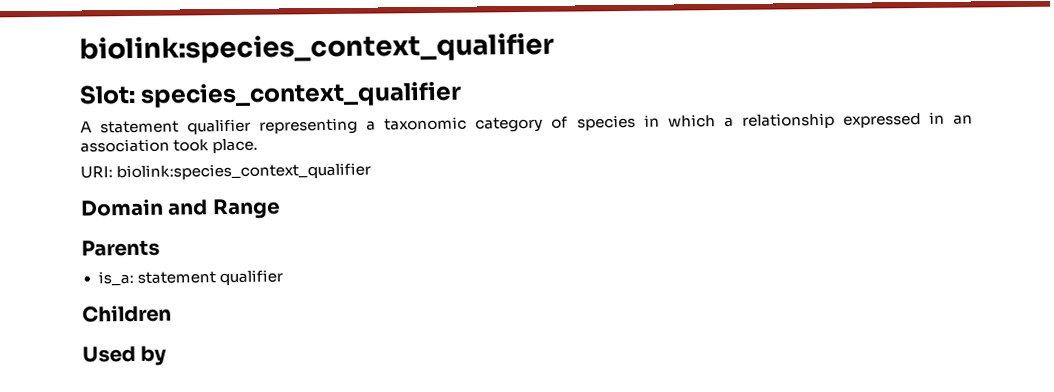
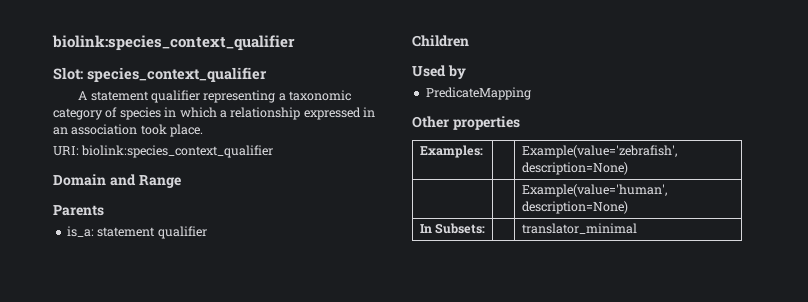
+ PredicateMapping
+ Other properties
+ Examples: | | Example(value='zebrafish', description=None)
+ | | Example(value='human', description=None)
+ In Subsets: | | translator_minimal

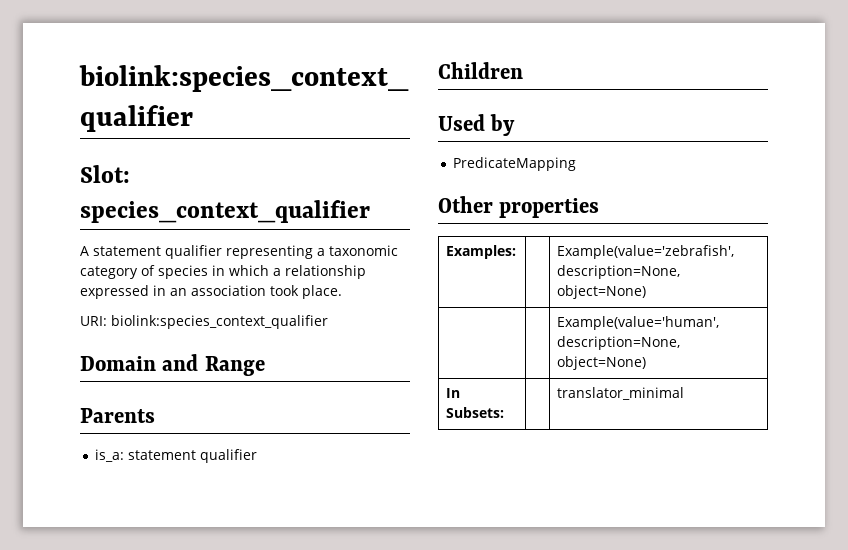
- Examples: | | Example(value='zebrafish', description=None)
+ Examples: | | Example(value='zebrafish', description=None, object=None)
- | | Example(value='human', description=None)
+ | | Example(value='human', description=None, object=None)

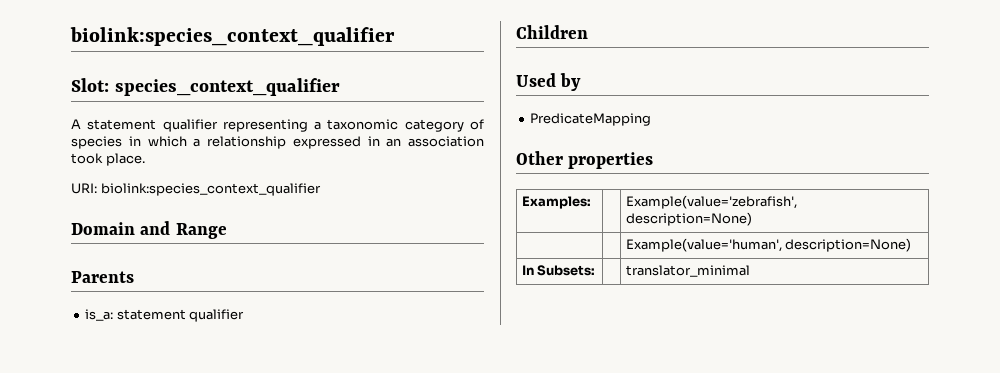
- Examples: | | Example(value='zebrafish', description=None, object=None)
+ Examples: | | Example(value='zebrafish', description=None)
- | | Example(value='human', description=None, object=None)
+ | | Example(value='human', description=None)

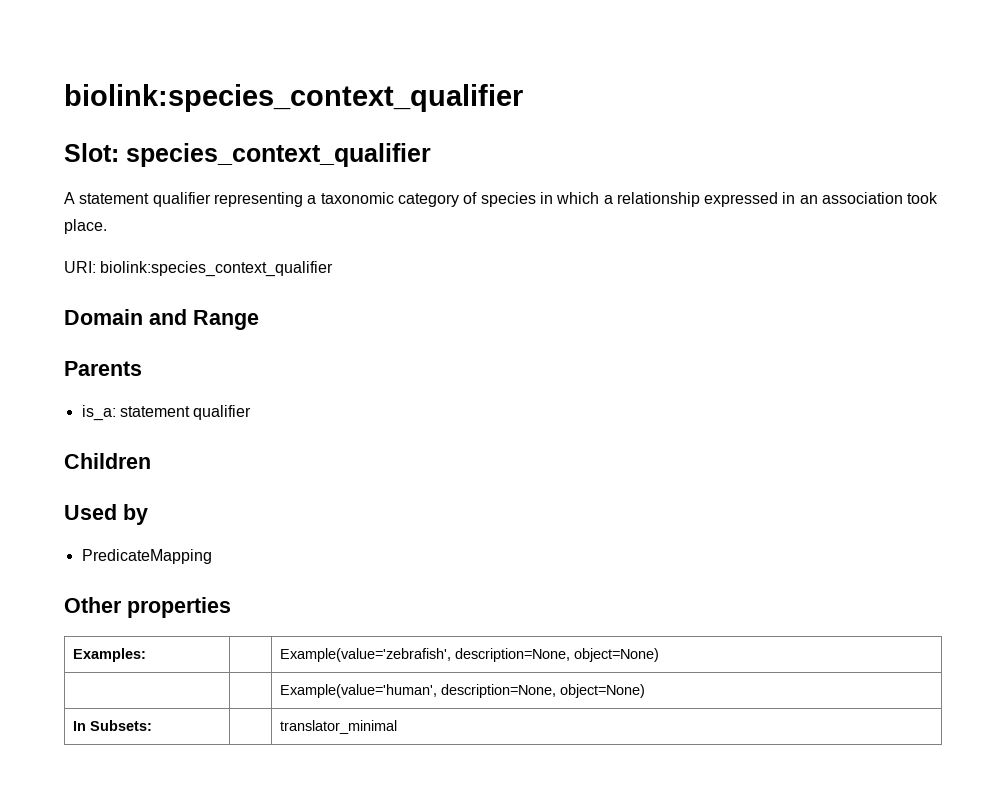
- Examples: | | Example(value='zebrafish', description=None)
+ Examples: | | Example(value='zebrafish', description=None, object=None)
- | | Example(value='human', description=None)
+ | | Example(value='human', description=None, object=None)

